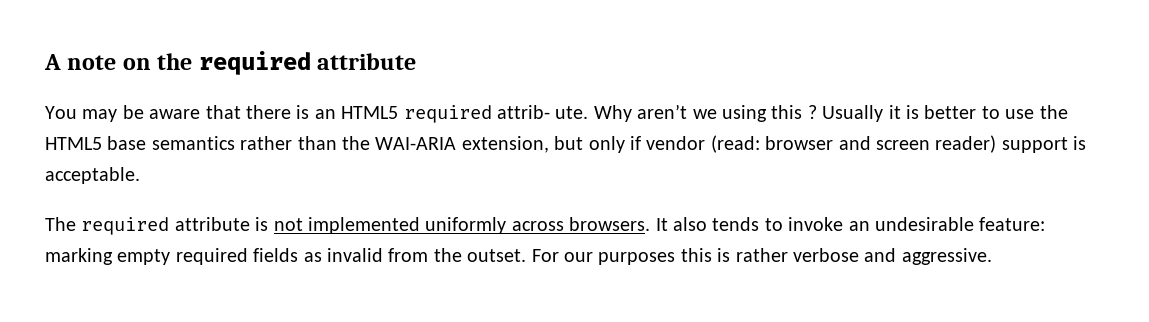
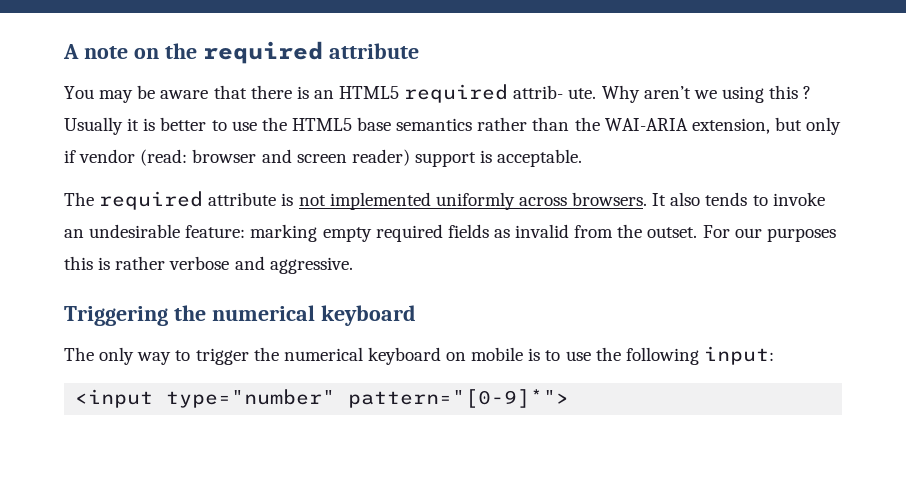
+ Triggering the numerical keyboard
+ The only way to trigger the numerical keyboard on mobile is to use the following input:
+ <input type="number" pattern="[0-9]*">

